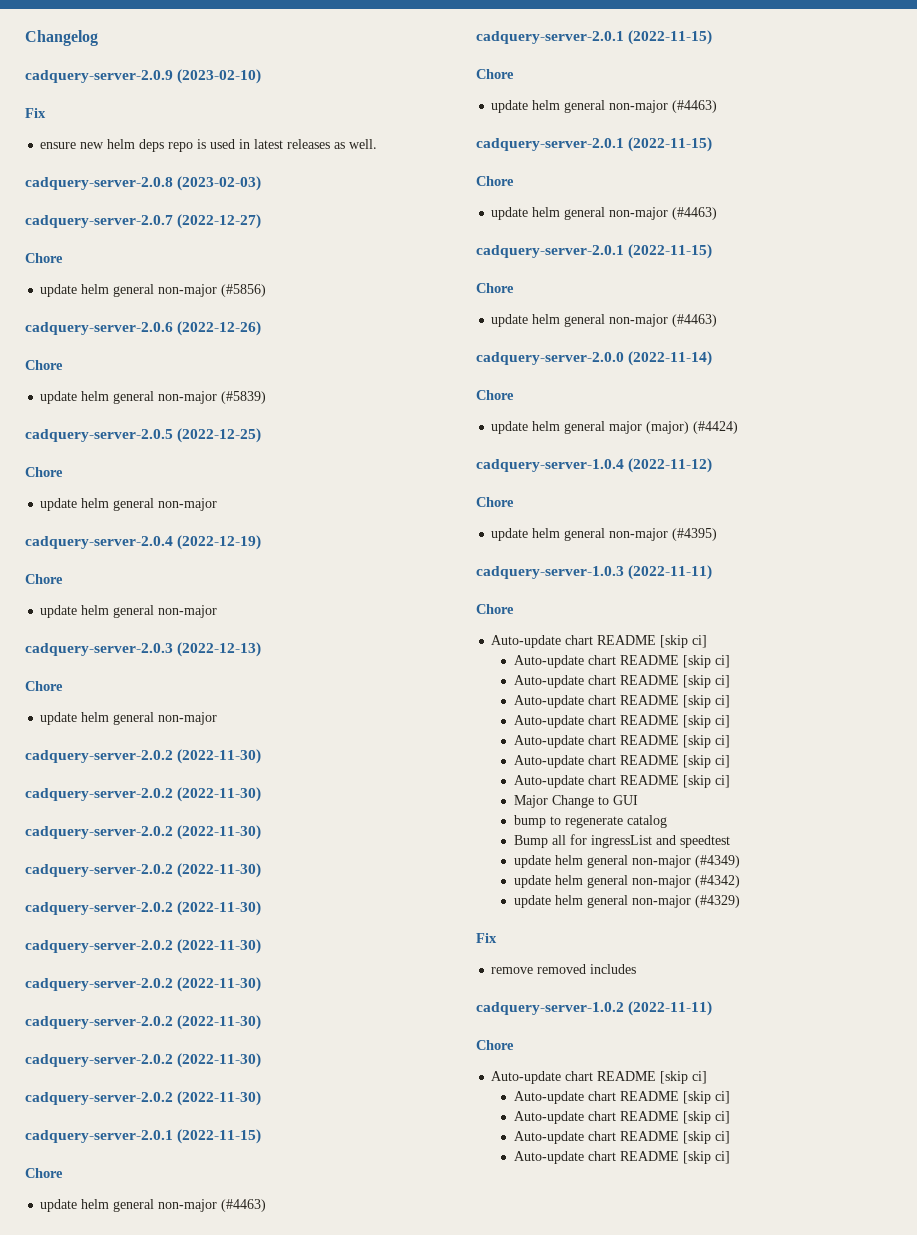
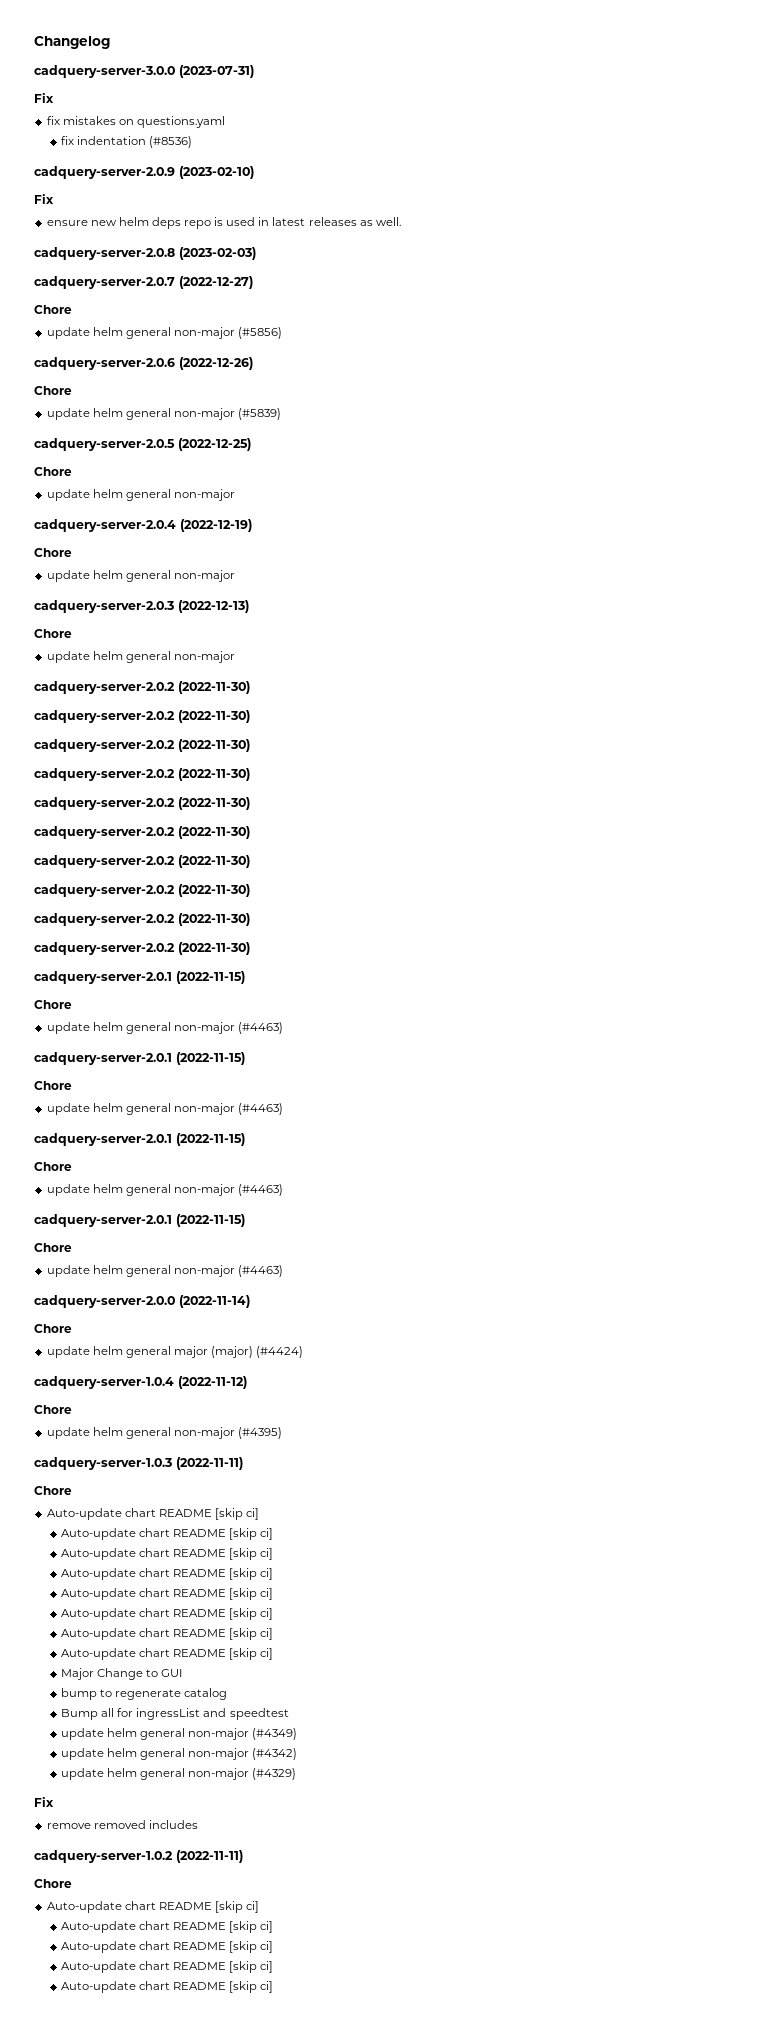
+ cadquery-server-3.0.0 (2023-07-31)
+ Fix
+ fix mistakes on questions.yaml
+ fix indentation (#8536)

